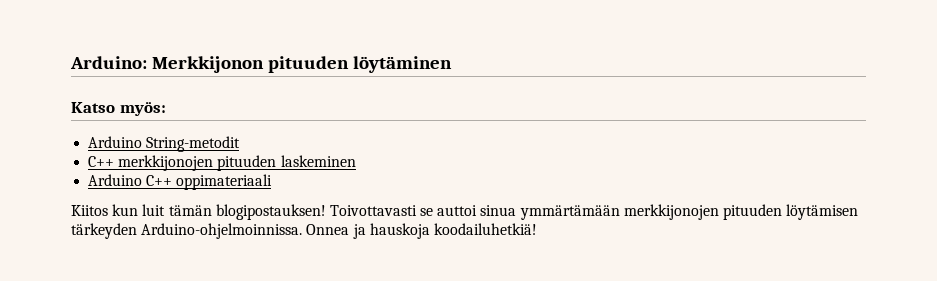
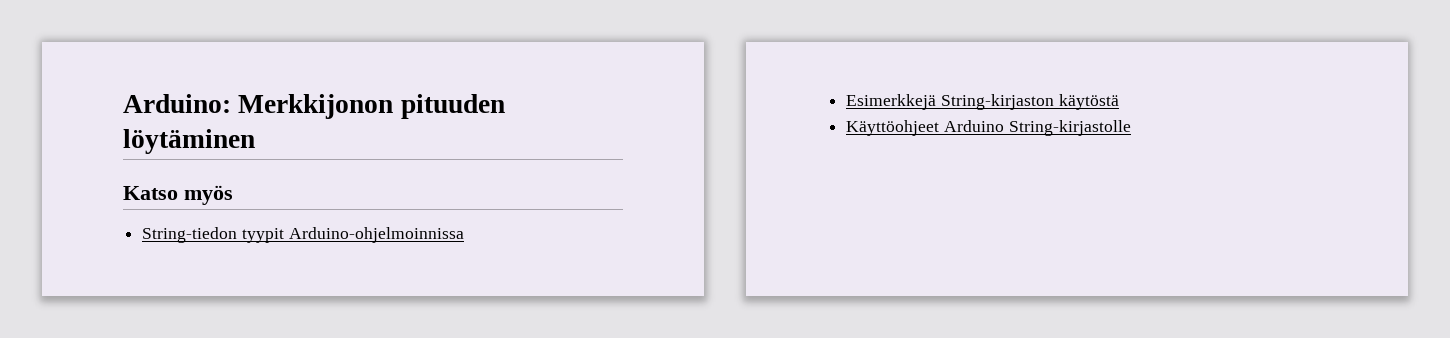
- Katso myös:
- Arduino String-metodit
- C++ merkkijonojen pituuden laskeminen
- Arduino C++ oppimateriaali
- Kiitos kun luit tämän blogipostauksen! Toivottavasti se auttoi sinua ymmärtämään merkkijonojen pituuden löytämisen tärkeyden Arduino-ohjelmoinnissa. Onnea ja hauskoja koodailuhetkiä!
+ Katso myös
+ String-tiedon tyypit Arduino-ohjelmoinnissa
+ Esimerkkejä String-kirjaston käytöstä
+ Käyttöohjeet Arduino String-kirjastolle

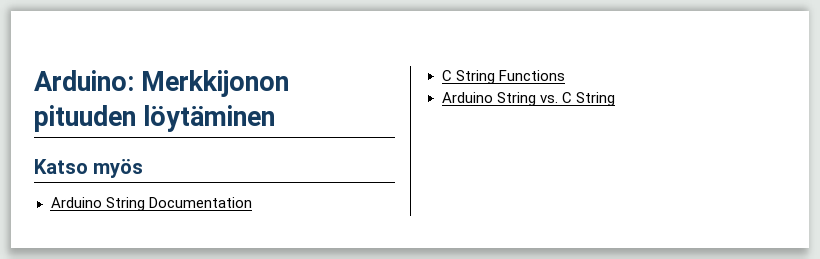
- String-tiedon tyypit Arduino-ohjelmoinnissa
- Esimerkkejä String-kirjaston käytöstä
- Käyttöohjeet Arduino String-kirjastolle
+ Arduino String Documentation
+ C String Functions
+ Arduino String vs. C String

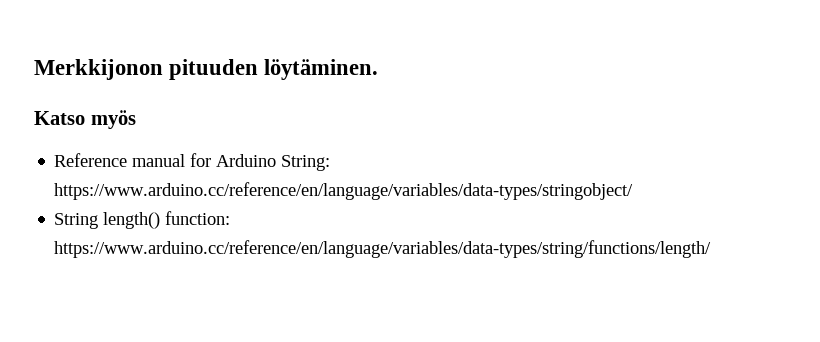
- Arduino: Merkkijonon pituuden löytäminen
+ Merkkijonon pituuden löytäminen.
- Arduino String Documentation
- C String Functions
- Arduino String vs. C String
+ Reference manual for Arduino String: https://www.arduino.cc/reference/en/language/variables/data-types/stringobject/
+ String length() function: https://www.arduino.cc/reference/en/language/variables/data-types/string/functions/length/

